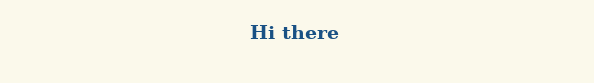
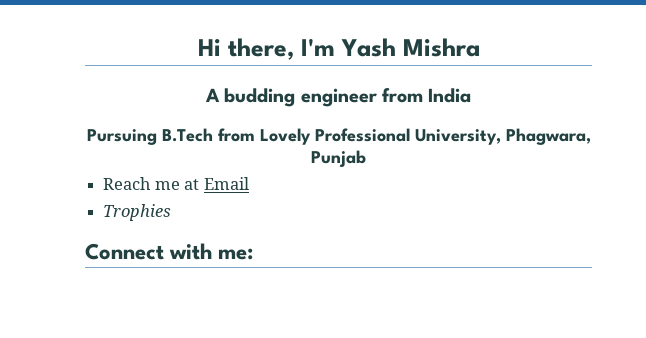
- Hi there
+ Hi there, I'm Yash Mishra
+ A budding engineer from India
+ Pursuing B.Tech from Lovely Professional University, Phagwara, Punjab
+ Reach me at Email
+ Trophies
+ Connect with me:

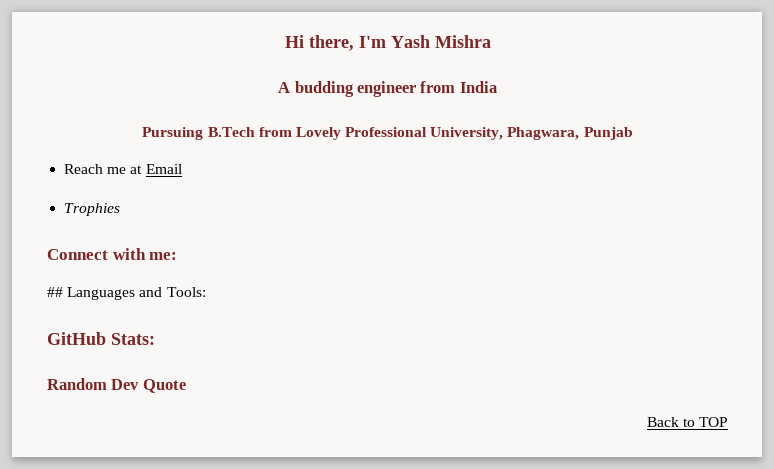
+ ## Languages and Tools:
+ GitHub Stats:
+ Random Dev Quote
+ Back to TOP

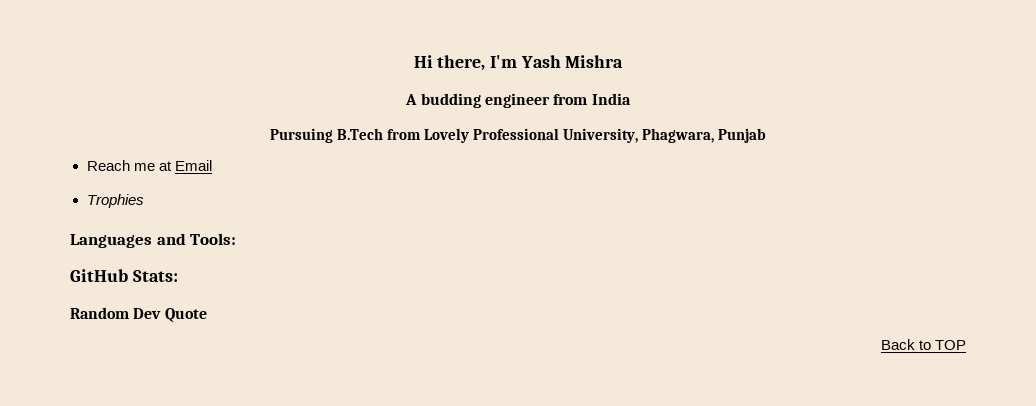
- Connect with me:
- ## Languages and Tools:
+ Languages and Tools:

